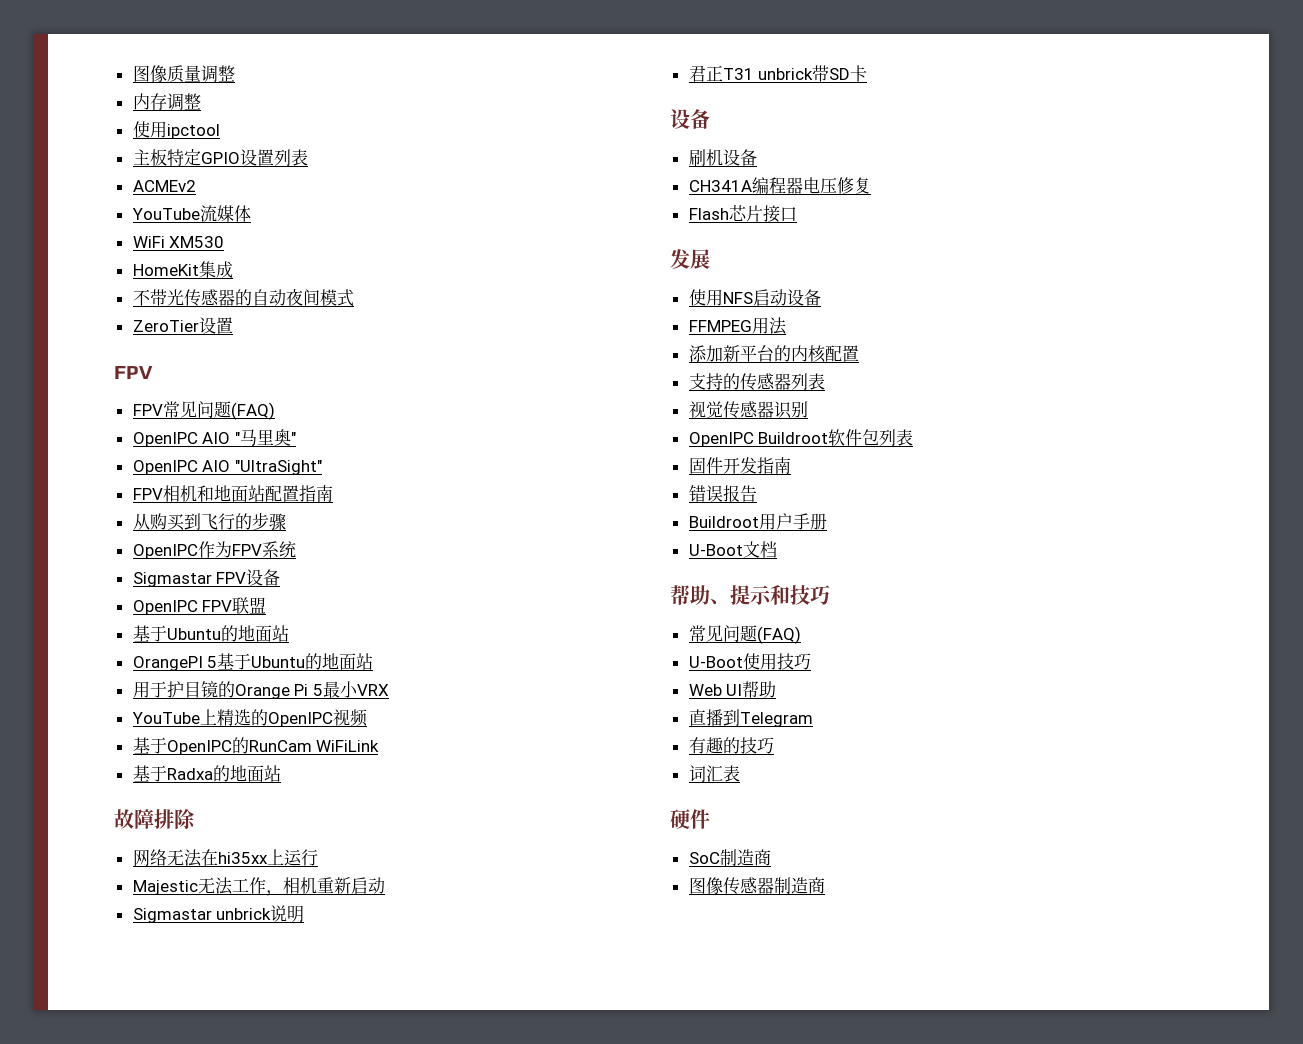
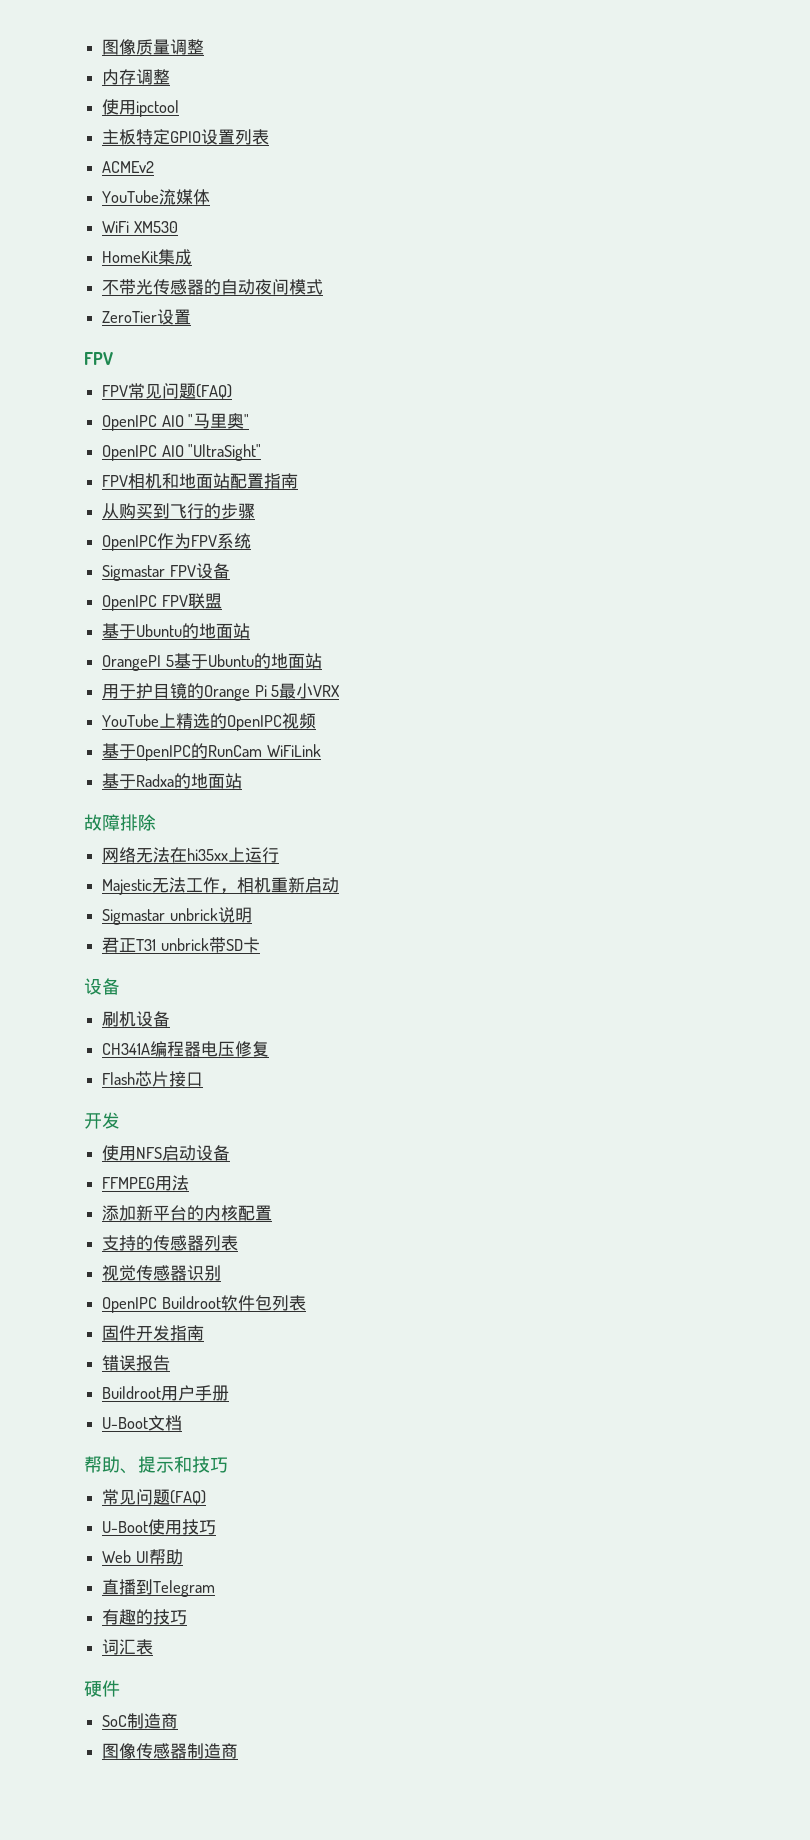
  Flash芯片接口
- 发展
+ 开发

